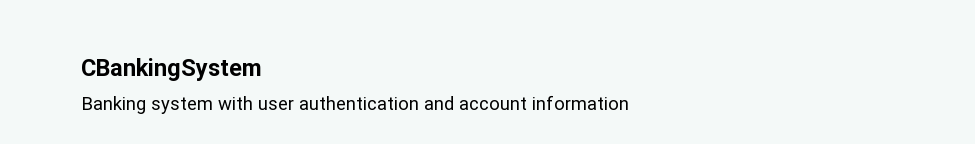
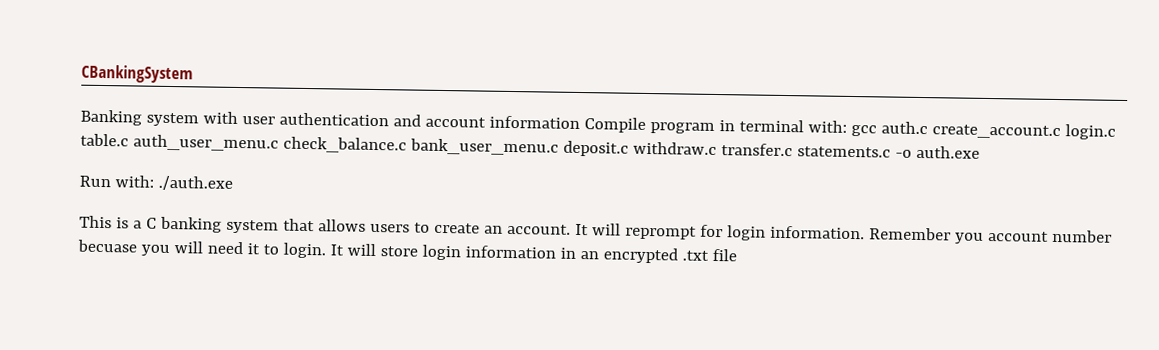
- Banking system with user authentication and account information
+ Banking system with user authentication and account information Compile program in terminal with: gcc auth.c create_account.c login.c table.c auth_user_menu.c check_balance.c bank_user_menu.c deposit.c withdraw.c transfer.c statements.c -o auth.exe
+ Run with: ./auth.exe
+ This is a C banking system that allows users to create an account. It will reprompt for login information. Remember you account number becuase you will need it to login. It will store login information in an encrypted .txt file

